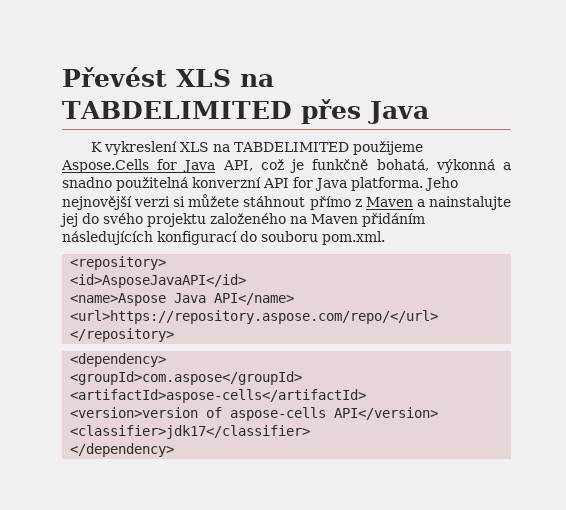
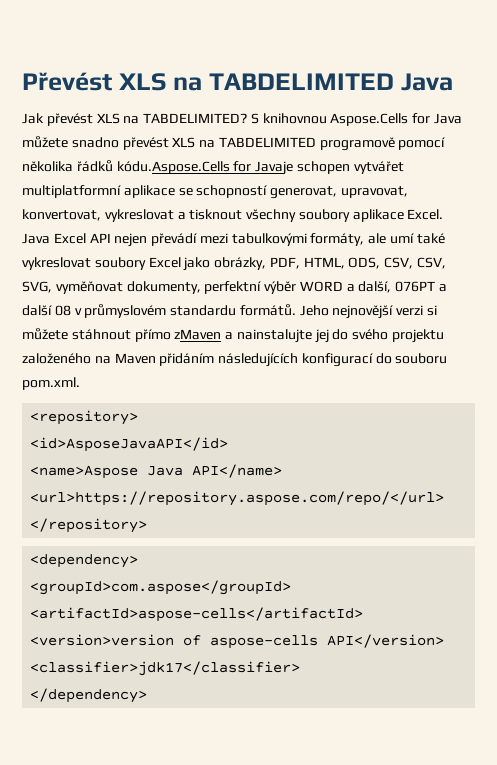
- Převést XLS na TABDELIMITED přes Java
+ Převést XLS na TABDELIMITED Java
- K vykreslení XLS na TABDELIMITED použijeme Aspose.Cells for Java API, což je funkčně bohatá, výkonná a snadno použitelná konverzní API for Java platforma.
+ Jak převést XLS na TABDELIMITED? S knihovnou Aspose.Cells for Java můžete snadno převést XLS na TABDELIMITED programově pomocí několika řádků kódu.Aspose.Cells for Javaje schopen vytvářet multiplatformní aplikace se schopností generovat, upravovat, konvertovat, vykreslovat a tisknout všechny soubory aplikace Excel. Java Excel API nejen převádí mezi tabulkovými formáty, ale umí také vykreslovat soubory Excel jako obrázky, PDF, HTML, ODS, CSV, CSV, SVG, vyměňovat dokumenty, perfektní výběr WORD a další, 076PT a další 08 v průmyslovém standardu formátů.
- Jeho nejnovější verzi si můžete stáhnout přímo z Maven a nainstalujte jej do svého projektu založeného na Maven přidáním následujících konfigurací do souboru pom.xml.
+ Jeho nejnovější verzi si můžete stáhnout přímo zMaven a nainstalujte jej do svého projektu založeného na Maven přidáním následujících konfigurací do souboru pom.xml.

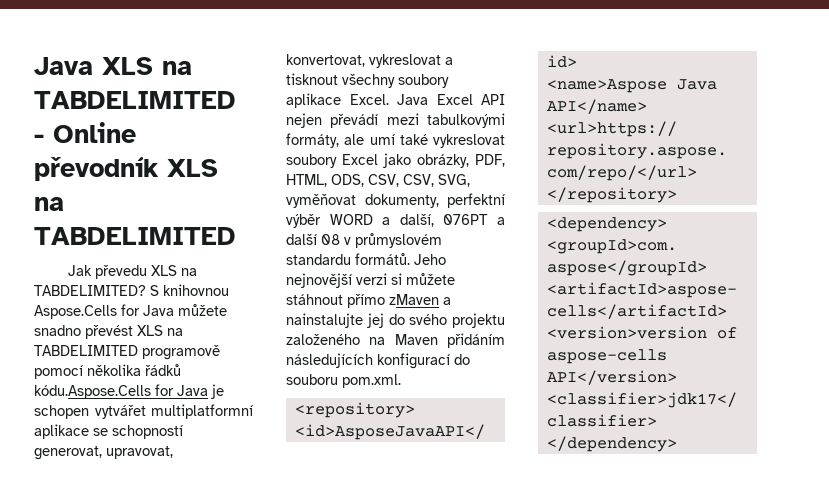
- Převést XLS na TABDELIMITED Java
+ Java XLS na TABDELIMITED - Online převodník XLS na TABDELIMITED
- Jak převést XLS na TABDELIMITED?
+ Jak převedu XLS na TABDELIMITED?
- S knihovnou Aspose.Cells for Java můžete snadno převést XLS na TABDELIMITED programově pomocí několika řádků kódu.Aspose.Cells for Javaje schopen vytvářet multiplatformní aplikace se schopností generovat, upravovat, konvertovat, vykreslovat a tisknout všechny soubory aplikace Excel.
+ S knihovnou Aspose.Cells for Java můžete snadno převést XLS na TABDELIMITED programově pomocí několika řádků kódu.Aspose.Cells for Java je schopen vytvářet multiplatformní aplikace se schopností generovat, upravovat, konvertovat, vykreslovat a tisknout všechny soubory aplikace Excel.

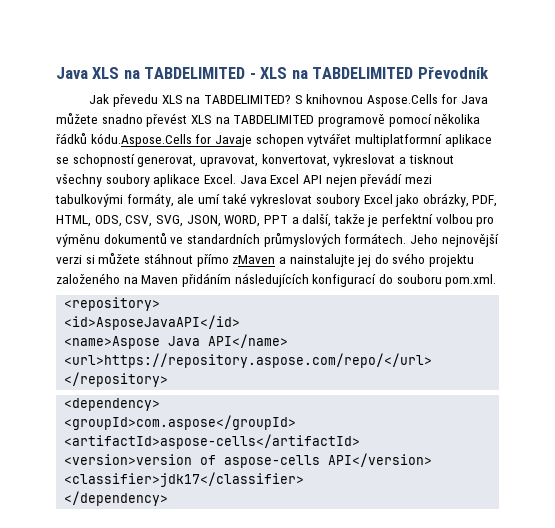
- Java XLS na TABDELIMITED - Online převodník XLS na TABDELIMITED
+ Java XLS na TABDELIMITED - XLS na TABDELIMITED Převodník
- S knihovnou Aspose.Cells for Java můžete snadno převést XLS na TABDELIMITED programově pomocí několika řádků kódu.Aspose.Cells for Java je schopen vytvářet multiplatformní aplikace se schopností generovat, upravovat, konvertovat, vykreslovat a tisknout všechny soubory aplikace Excel.
+ S knihovnou Aspose.Cells for Java můžete snadno převést XLS na TABDELIMITED programově pomocí několika řádků kódu.Aspose.Cells for Javaje schopen vytvářet multiplatformní aplikace se schopností generovat, upravovat, konvertovat, vykreslovat a tisknout všechny soubory aplikace Excel.
- Java Excel API nejen převádí mezi tabulkovými formáty, ale umí také vykreslovat soubory Excel jako obrázky, PDF, HTML, ODS, CSV, CSV, SVG, vyměňovat dokumenty, perfektní výběr WORD a další, 076PT a další 08 v průmyslovém standardu formátů.
+ Java Excel API nejen převádí mezi tabulkovými formáty, ale umí také vykreslovat soubory Excel jako obrázky, PDF, HTML, ODS, CSV, SVG, JSON, WORD, PPT a další, takže je perfektní volbou pro výměnu dokumentů ve standardních průmyslových formátech.

